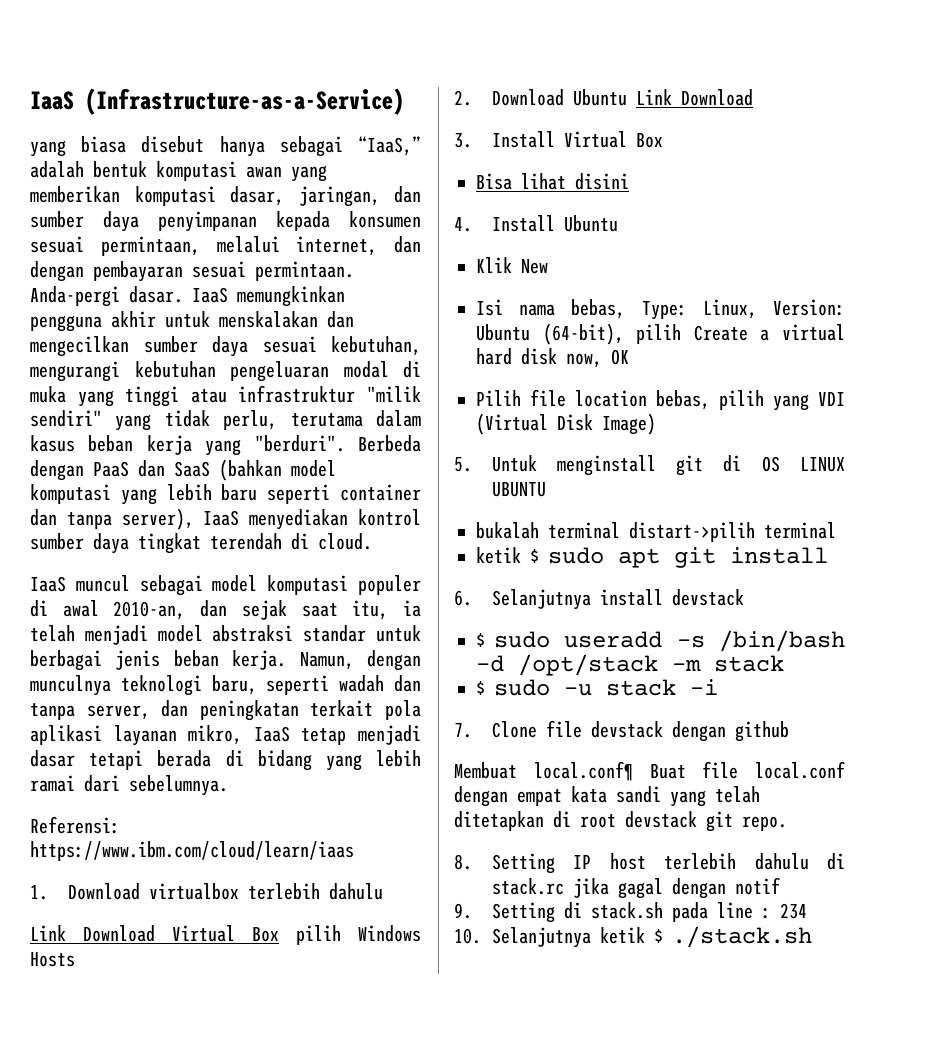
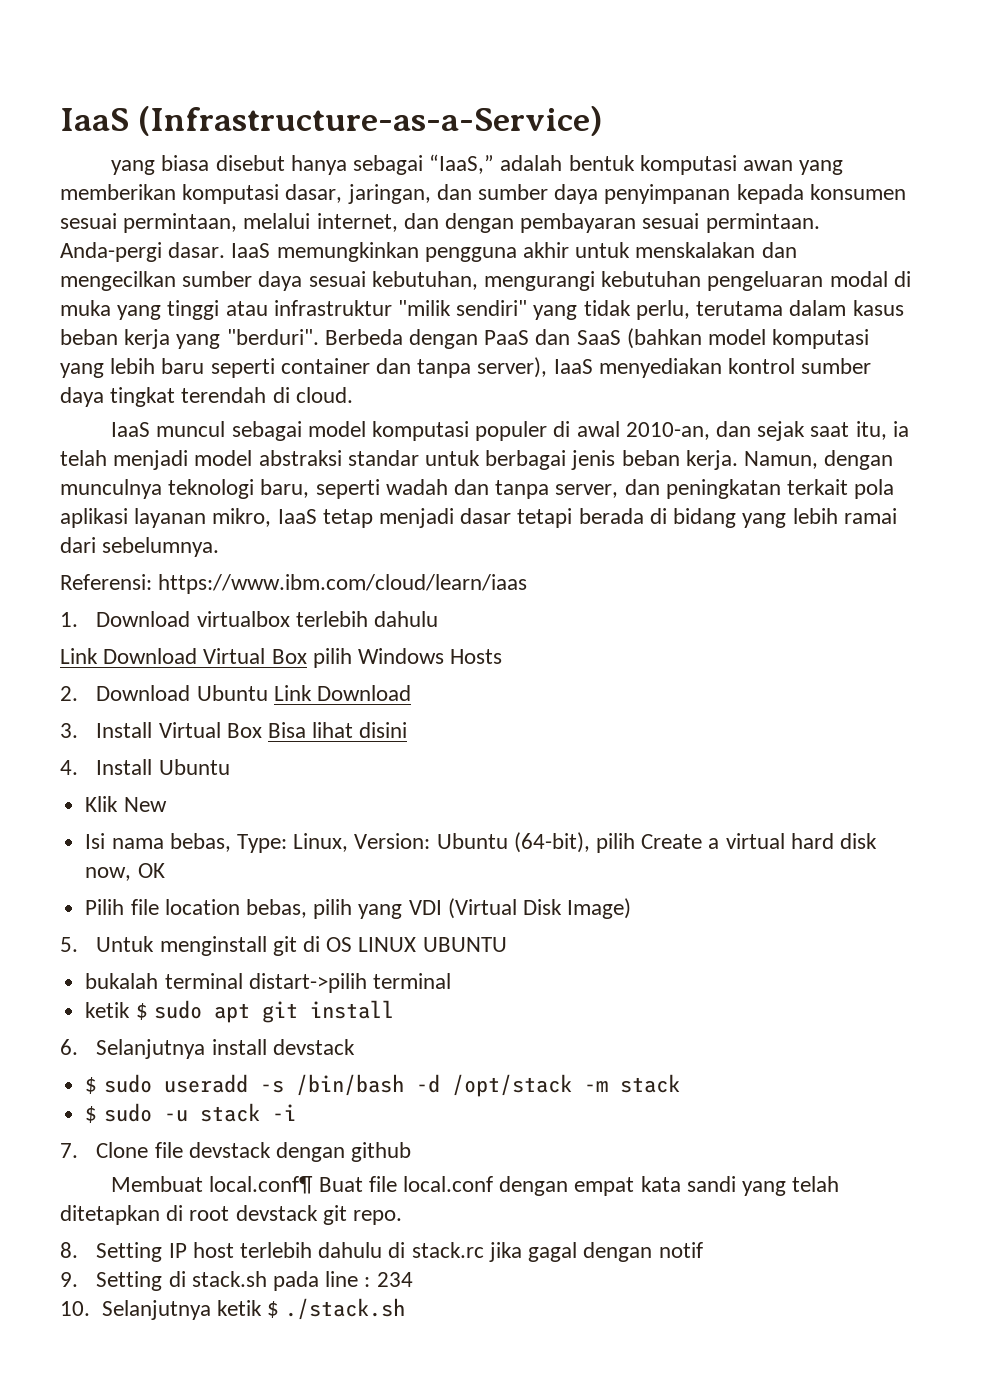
- 3. Install Virtual Box
- Bisa lihat disini
+ 3. Install Virtual Box Bisa lihat disini

